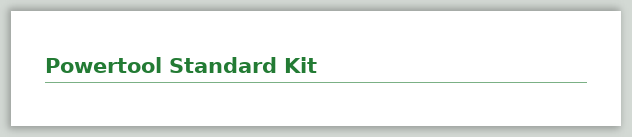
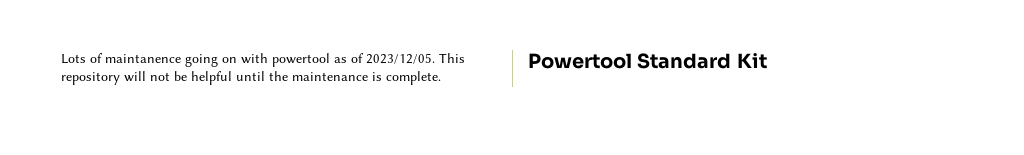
+ Lots of maintanence going on with powertool as of 2023/12/05. This repository will not be helpful until the maintenance is complete.

